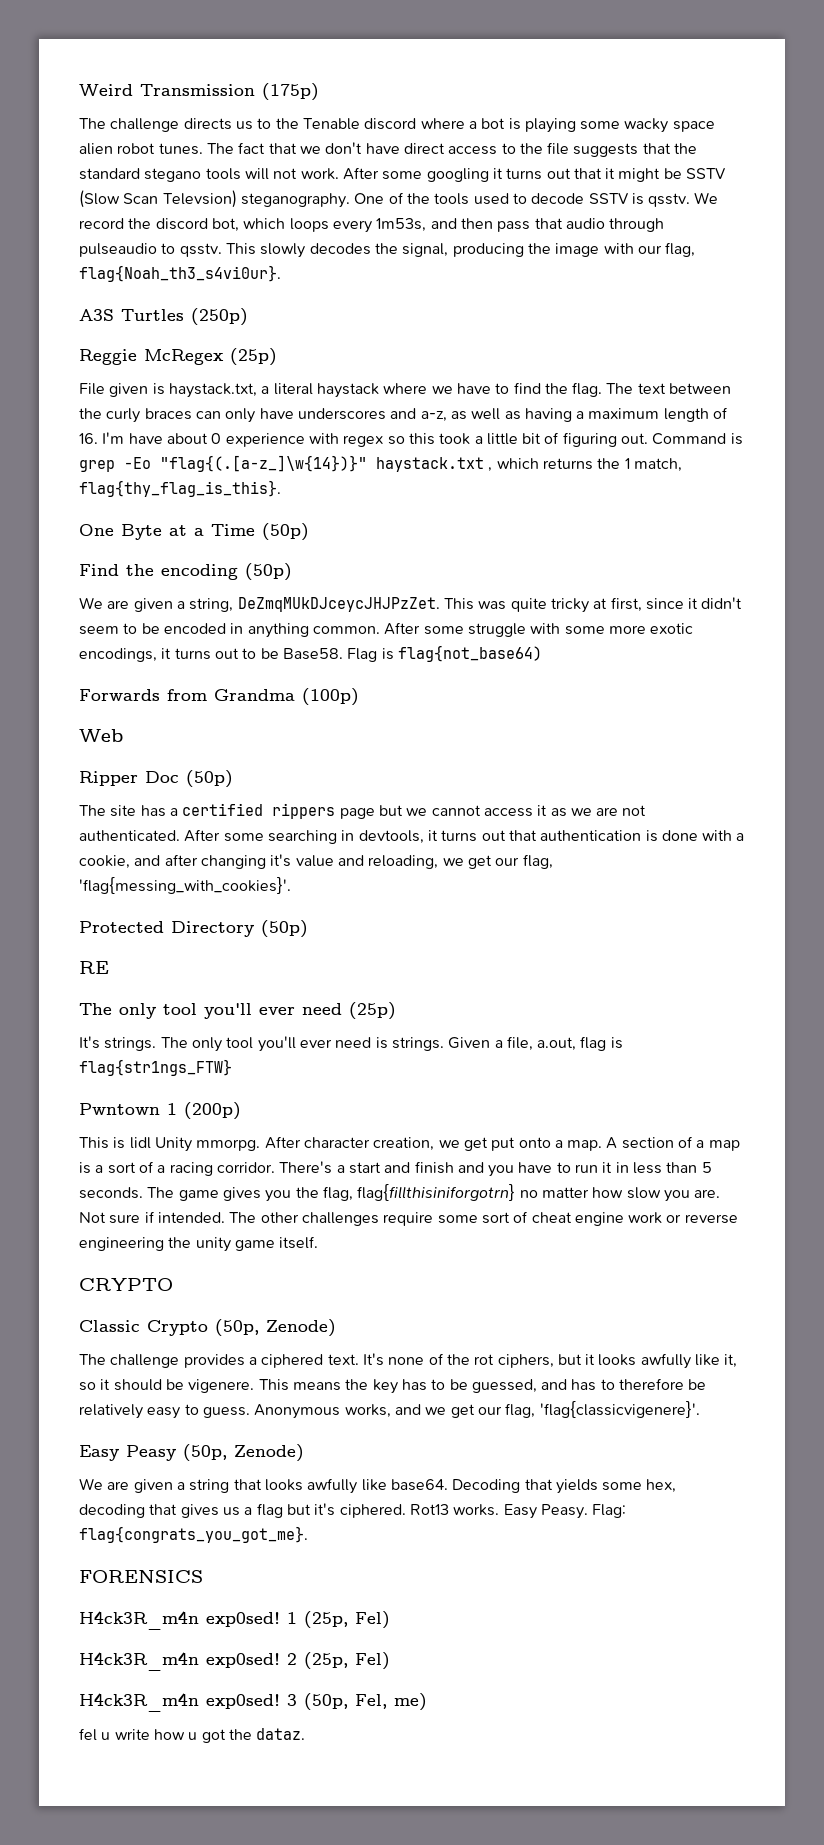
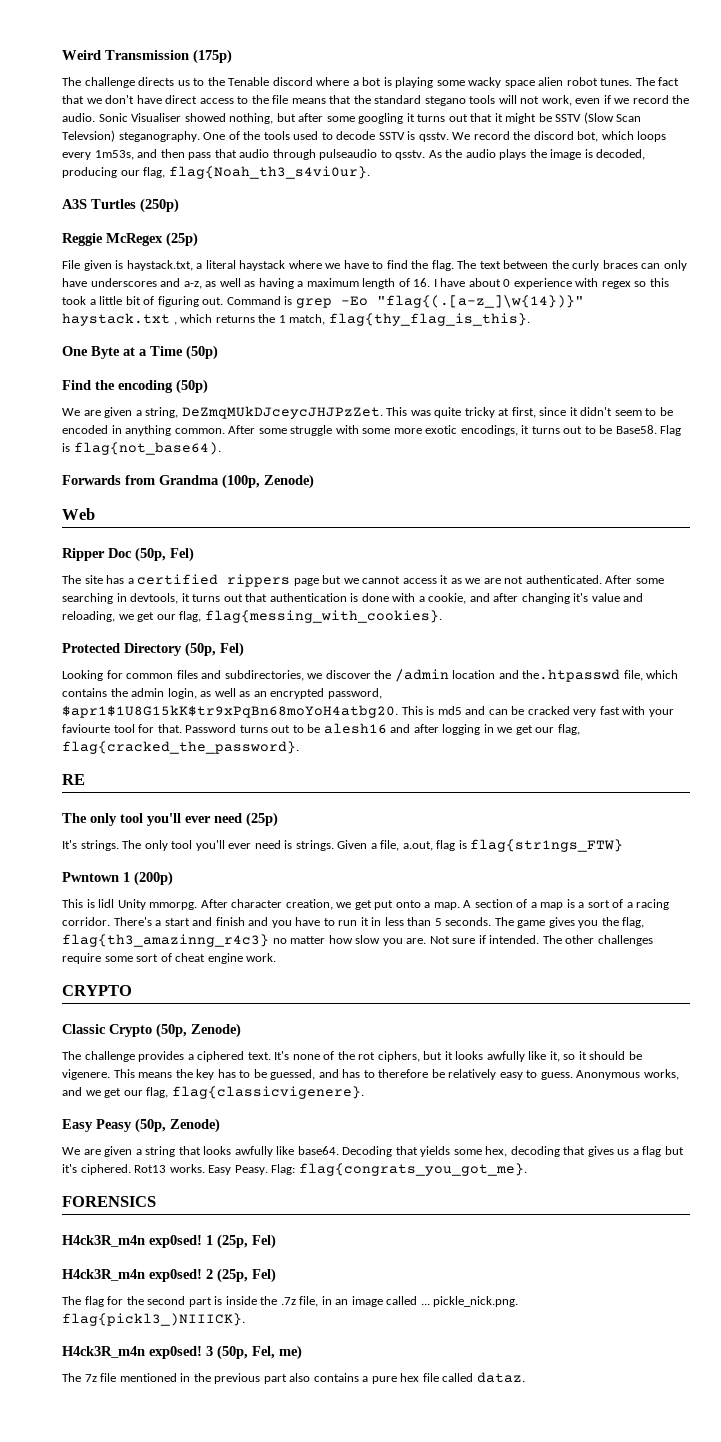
- The fact that we don't have direct access to the file suggests that the standard stegano tools will not work. After some googling it turns out that it might be SSTV (Slow Scan Televsion) steganography.
+ The fact that we don't have direct access to the file means that the standard stegano tools will not work, even if we record the audio. Sonic Visualiser showed nothing, but after some googling it turns out that it might be SSTV (Slow Scan Televsion) steganography.
- This slowly decodes the signal, producing the image with our flag, flag{Noah_th3_s4vi0ur}.
+ As the audio plays the image is decoded, producing our flag, flag{Noah_th3_s4vi0ur}.
- The text between the curly braces can only have underscores and a-z, as well as having a maximum length of 16. I'm have about 0 experience with regex so this took a little bit of figuring out.
+ The text between the curly braces can only have underscores and a-z, as well as having a maximum length of 16. I have about 0 experience with regex so this took a little bit of figuring out.
- Flag is flag{not_base64)
+ Flag is flag{not_base64).
- Forwards from Grandma (100p)
+ Forwards from Grandma (100p, Zenode)
- Ripper Doc (50p)
+ Ripper Doc (50p, Fel)
- After some searching in devtools, it turns out that authentication is done with a cookie, and after changing it's value and reloading, we get our flag, 'flag{messing_with_cookies}'.
+ After some searching in devtools, it turns out that authentication is done with a cookie, and after changing it's value and reloading, we get our flag, flag{messing_with_cookies}.
- Protected Directory (50p)
+ Protected Directory (50p, Fel)
+ Looking for common files and subdirectories, we discover the /admin location and the.htpasswd file, which contains the admin login, as well as an encrypted password, $apr1$1U8G15kK$tr9xPqBn68moYoH4atbg20. This is md5 and can be cracked very fast with your faviourte tool for that. Password turns out to be alesh16 and after logging in we get our flag, flag{cracked_the_password}.
- The game gives you the flag, flag{fillthisiniforgotrn} no matter how slow you are.
+ The game gives you the flag, flag{th3_amazinng_r4c3} no matter how slow you are.
- The other challenges require some sort of cheat engine work or reverse engineering the unity game itself.
+ The other challenges require some sort of cheat engine work.
- Anonymous works, and we get our flag, 'flag{classicvigenere}'.
+ Anonymous works, and we get our flag, flag{classicvigenere}.
+ The flag for the second part is inside the .7z file, in an image called ... pickle_nick.png. flag{pickl3_)NIIICK}.
- fel u write how u got the dataz.
+ The 7z file mentioned in the previous part also contains a pure hex file called dataz.

